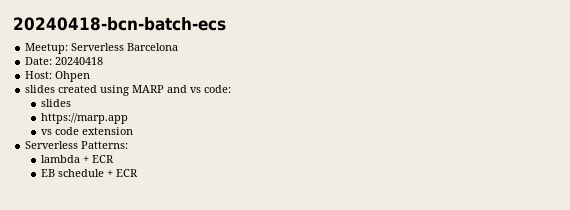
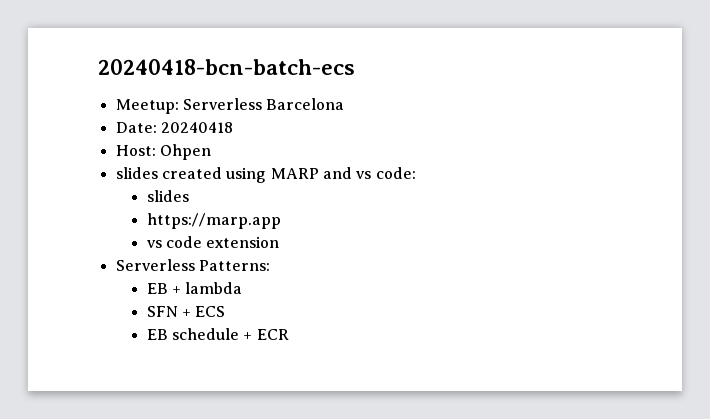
- lambda + ECR
+ EB + lambda
+ SFN + ECS

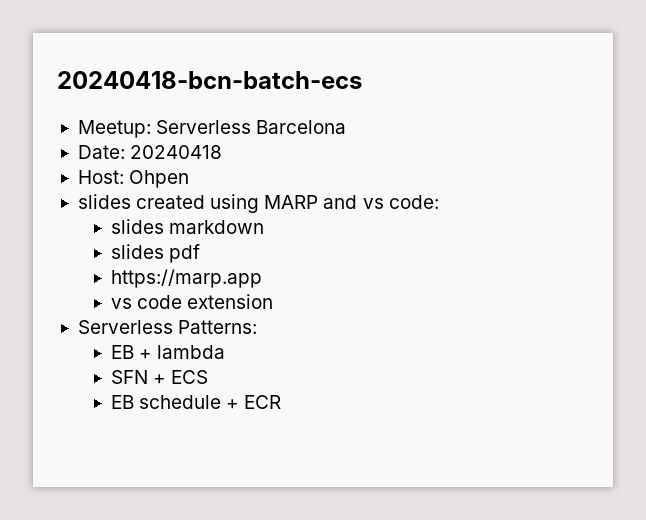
  slides created using MARP and vs code:
- slides
+ slides markdown
+ slides pdf

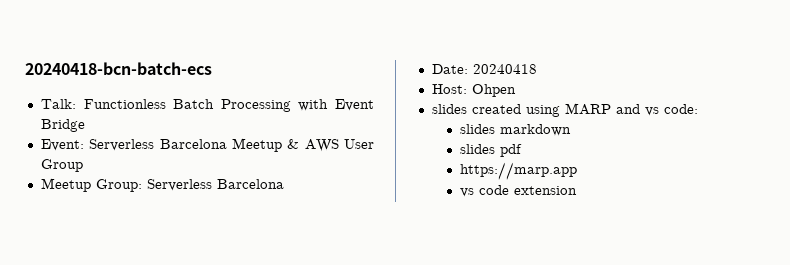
- Meetup: Serverless Barcelona
+ Talk: Functionless Batch Processing with Event Bridge
+ Event: Serverless Barcelona Meetup & AWS User Group
+ Meetup Group: Serverless Barcelona
- Serverless Patterns:
- EB + lambda
- SFN + ECS
- EB schedule + ECR

